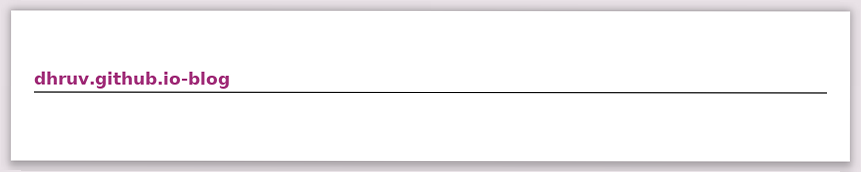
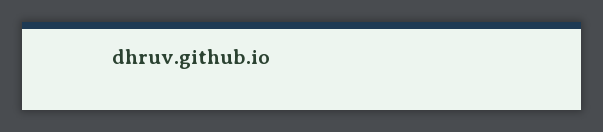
- dhruv.github.io-blog
+ dhruv.github.io

